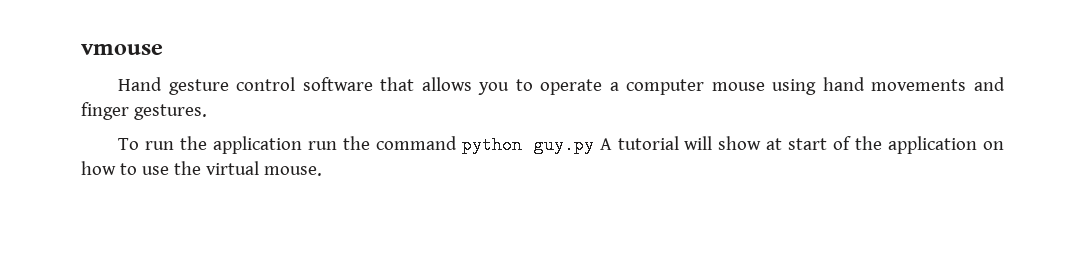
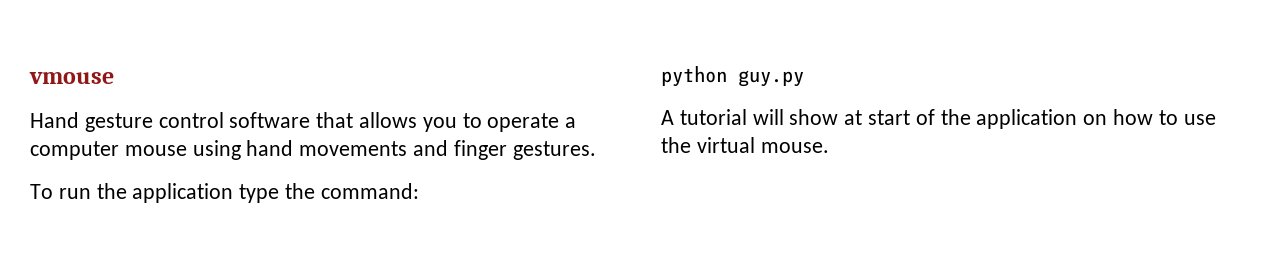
- To run the application run the command python guy.py A tutorial will show at start of the application on how to use the virtual mouse.
+ To run the application type the command:
+ python guy.py
+ A tutorial will show at start of the application on how to use the virtual mouse.

